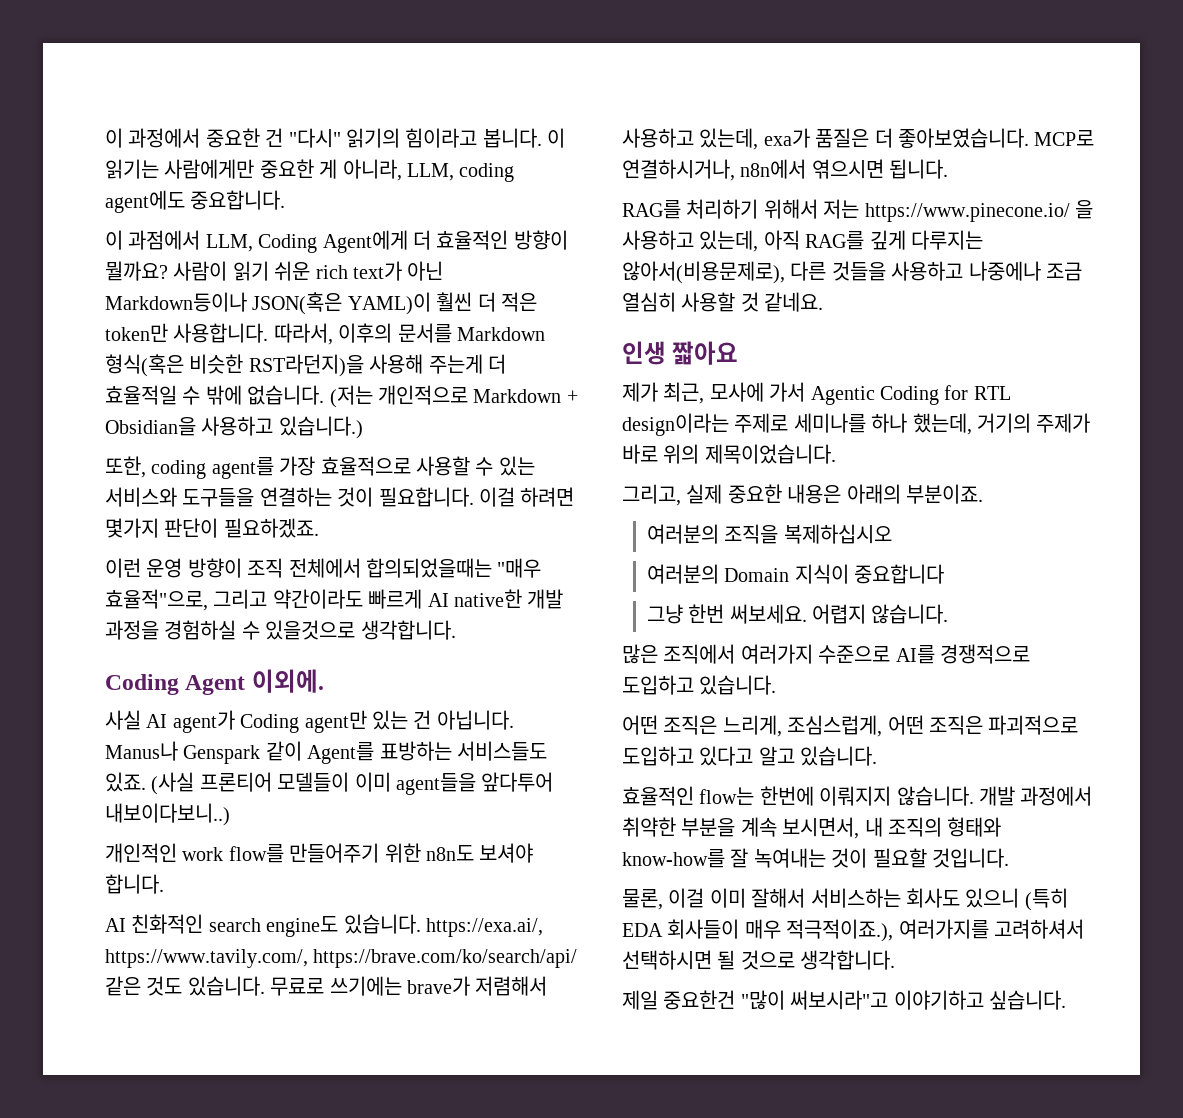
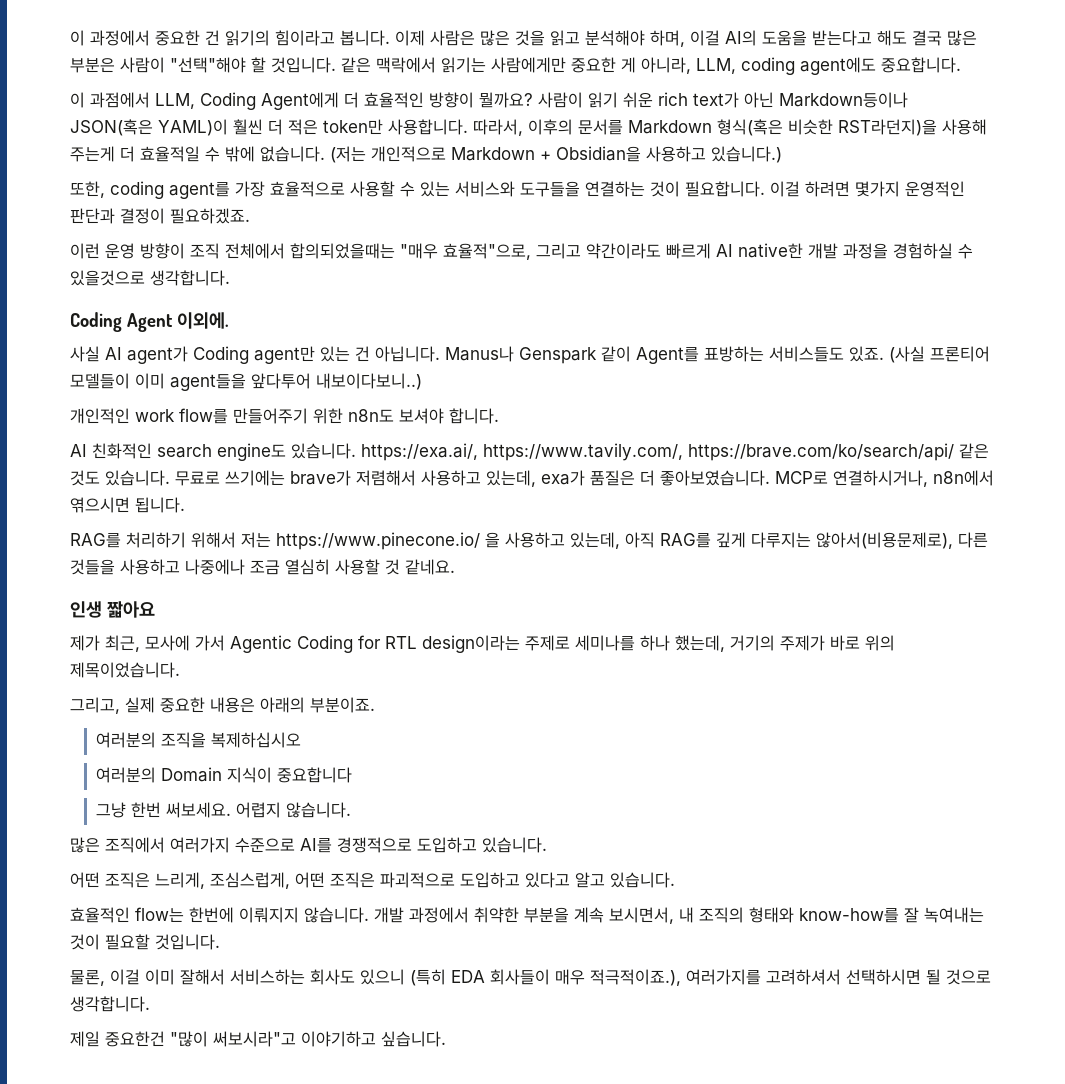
- 이 과정에서 중요한 건 "다시" 읽기의 힘이라고 봅니다.
+ 이 과정에서 중요한 건 읽기의 힘이라고 봅니다.
- 이 읽기는 사람에게만 중요한 게 아니라, LLM, coding agent에도 중요합니다.
+ 이제 사람은 많은 것을 읽고 분석해야 하며, 이걸 AI의 도움을 받는다고 해도 결국 많은 부분은 사람이 "선택"해야 할 것입니다. 같은 맥락에서 읽기는 사람에게만 중요한 게 아니라, LLM, coding agent에도 중요합니다.
- 이걸 하려면 몇가지 판단이 필요하겠죠.
+ 이걸 하려면 몇가지 운영적인 판단과 결정이 필요하겠죠.

